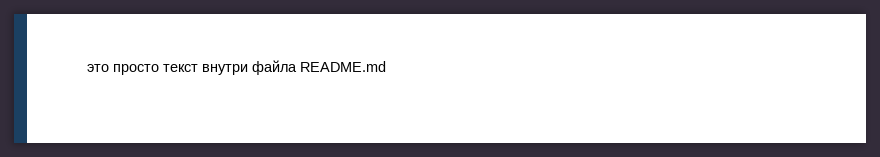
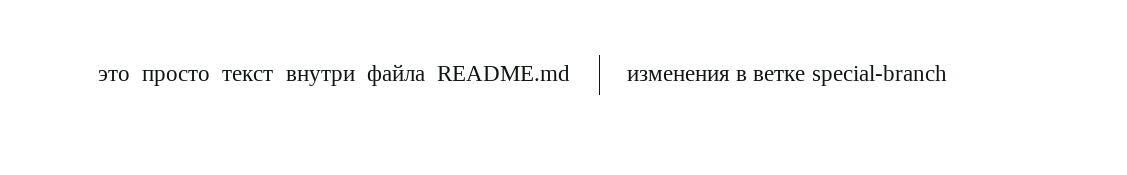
- это просто текст внутри файла README.md
+ это просто текст внутри файла README.md изменения в ветке special-branch

